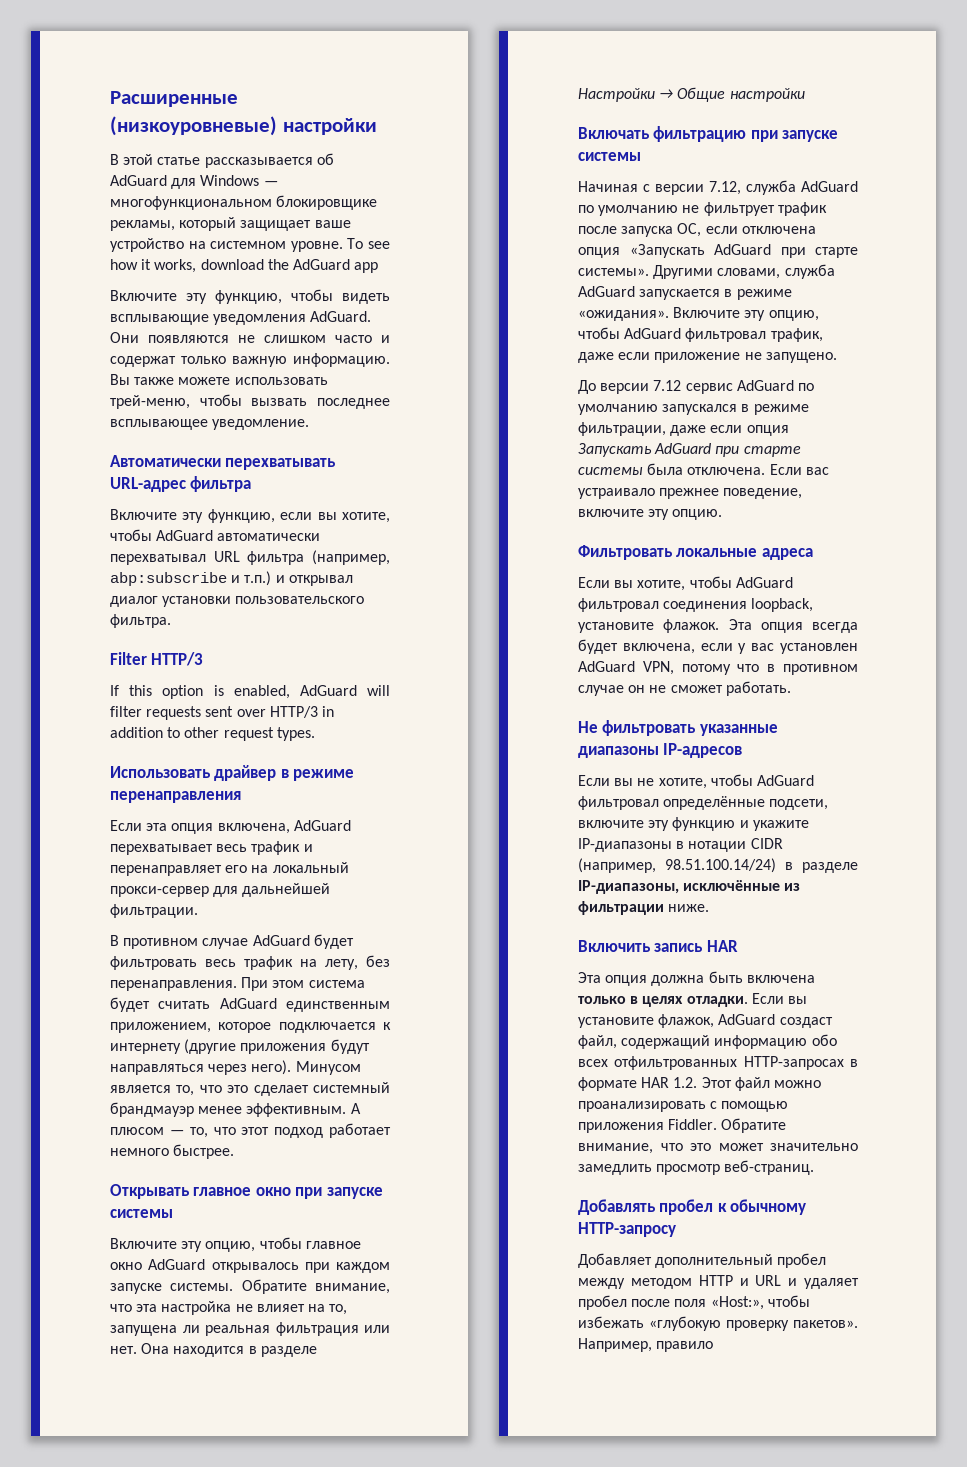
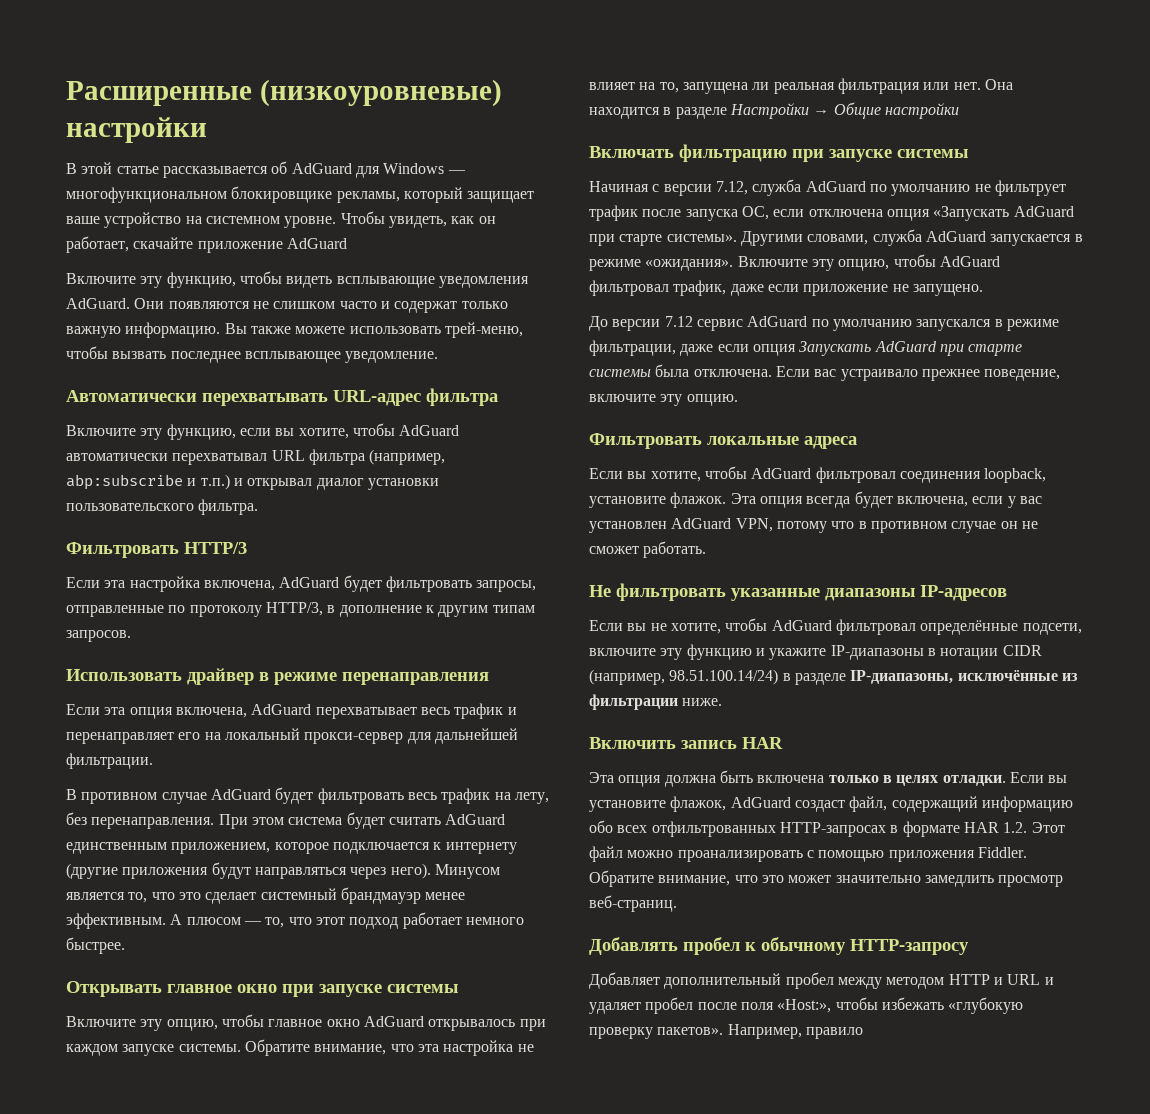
- To see how it works, download the AdGuard app
+ Чтобы увидеть, как он работает, скачайте приложение AdGuard
- Filter HTTP/3
+ Фильтровать HTTP/3
- If this option is enabled, AdGuard will filter requests sent over HTTP/3 in addition to other request types.
+ Если эта настройка включена, AdGuard будет фильтровать запросы, отправленные по протоколу HTTP/3, в дополнение к другим типам запросов.

